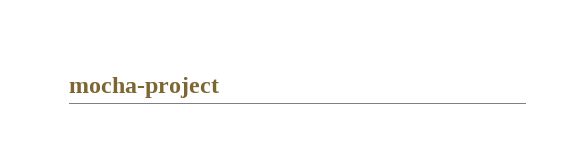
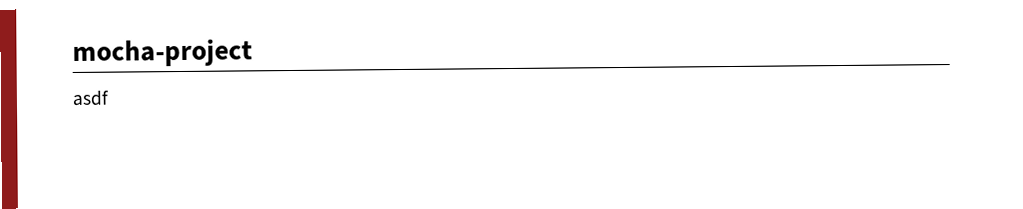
+ asdf

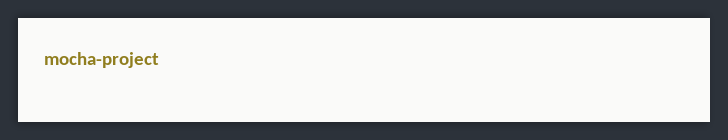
- asdf

